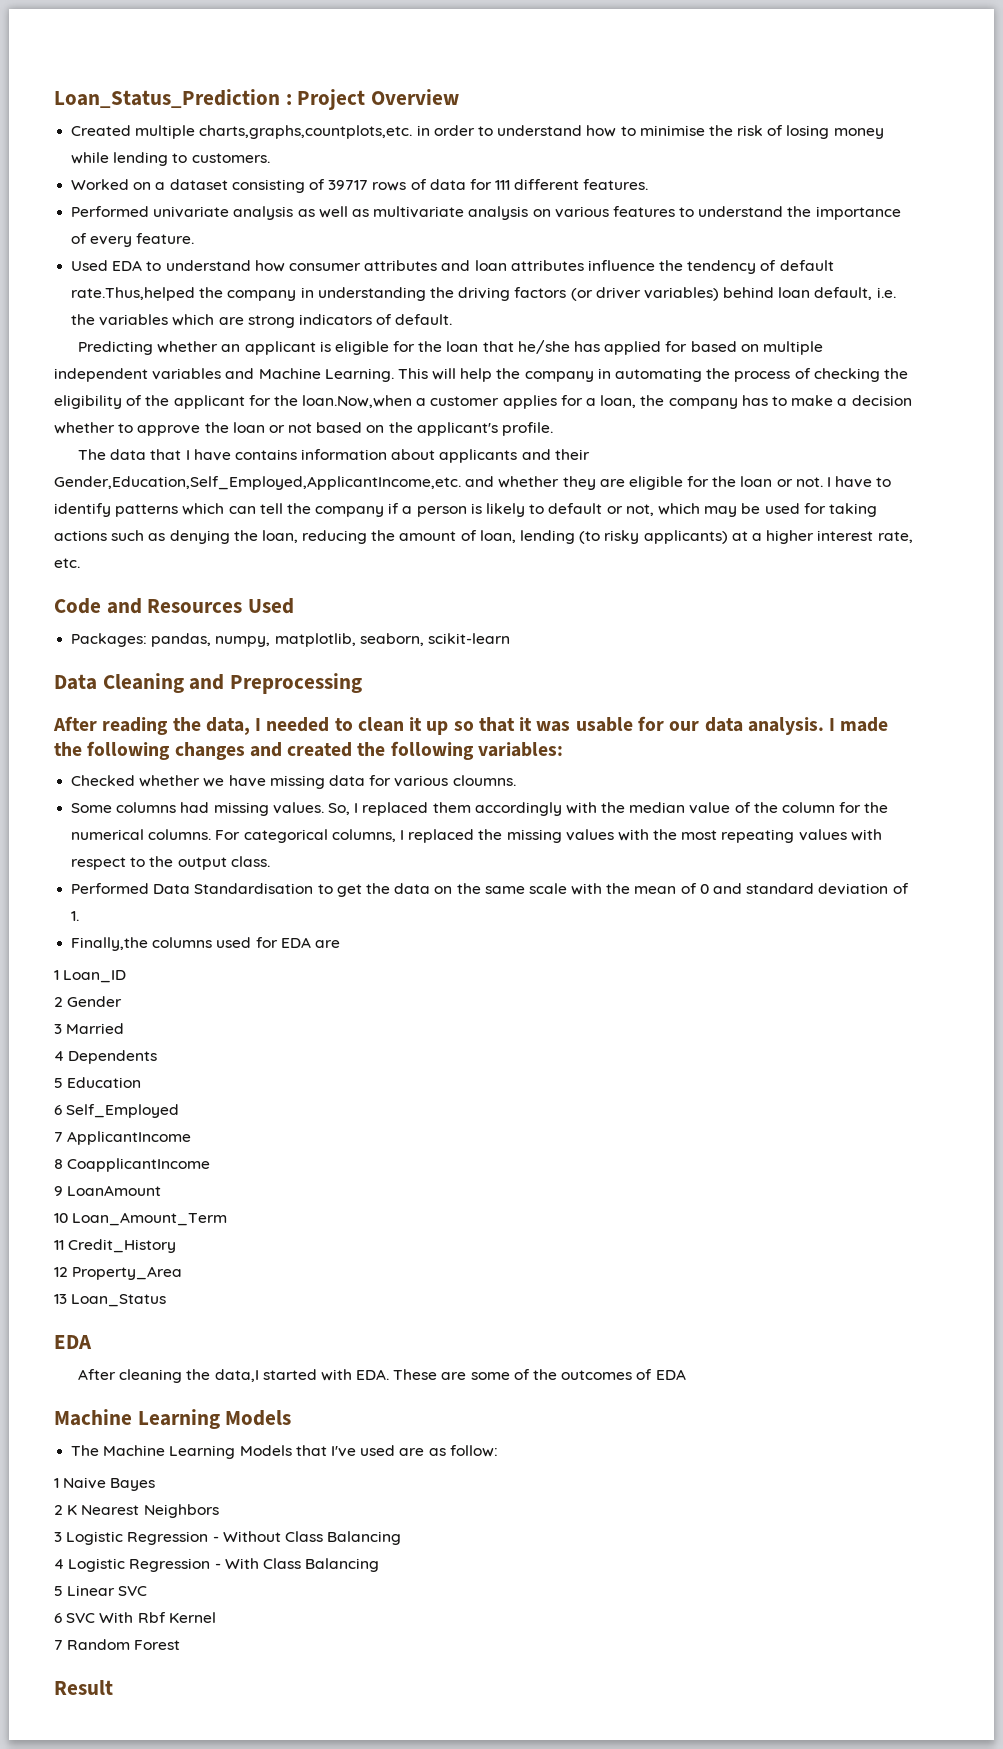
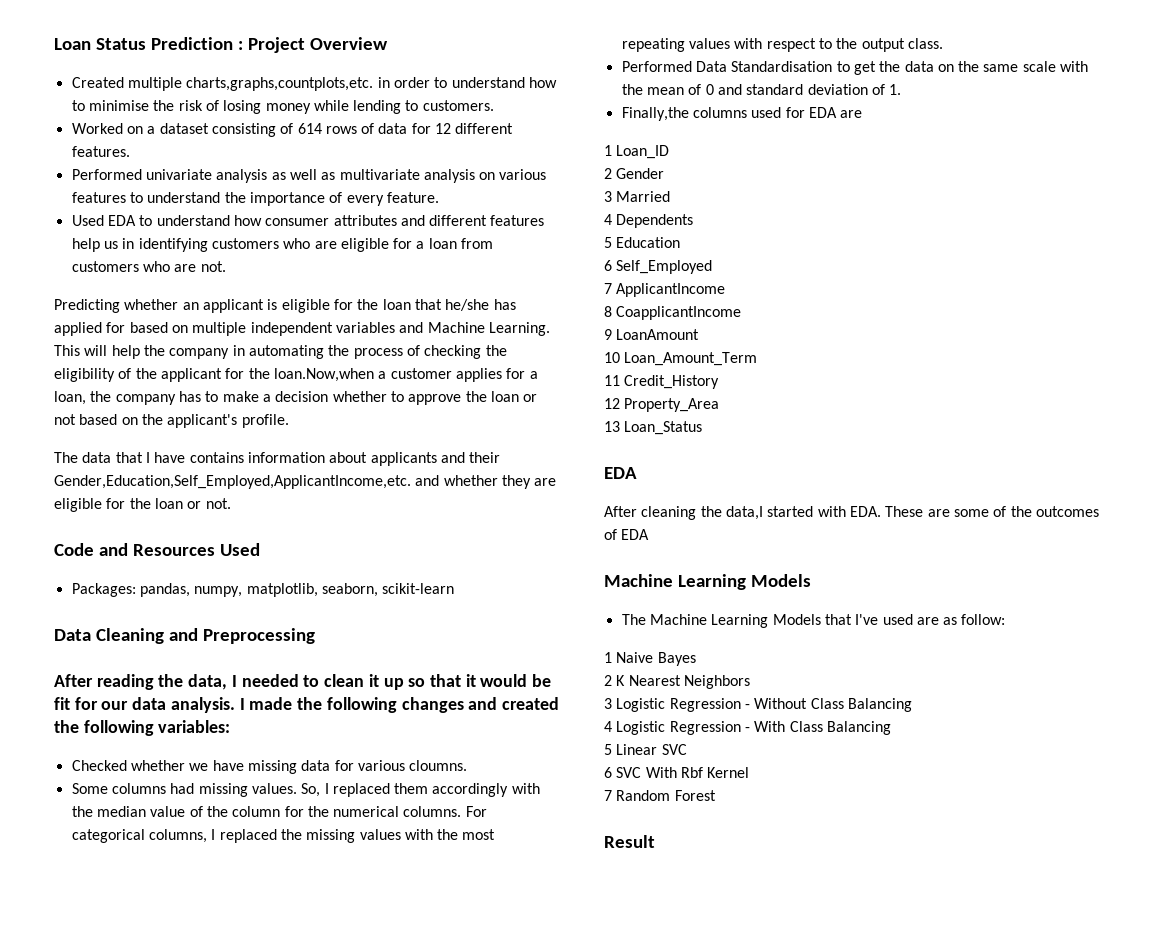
- Loan_Status_Prediction : Project Overview
+ Loan Status Prediction : Project Overview
- Worked on a dataset consisting of 39717 rows of data for 111 different features.
+ Worked on a dataset consisting of 614 rows of data for 12 different features.
- Used EDA to understand how consumer attributes and loan attributes influence the tendency of default rate.Thus,helped the company in understanding the driving factors (or driver variables) behind loan default, i.e. the variables which are strong indicators of default.
+ Used EDA to understand how consumer attributes and different features help us in identifying customers who are eligible for a loan from customers who are not.
- I have to identify patterns which can tell the company if a person is likely to default or not, which may be used for taking actions such as denying the loan, reducing the amount of loan, lending (to risky applicants) at a higher interest rate, etc.
- After reading the data, I needed to clean it up so that it was usable for our data analysis.
+ After reading the data, I needed to clean it up so that it would be fit for our data analysis.

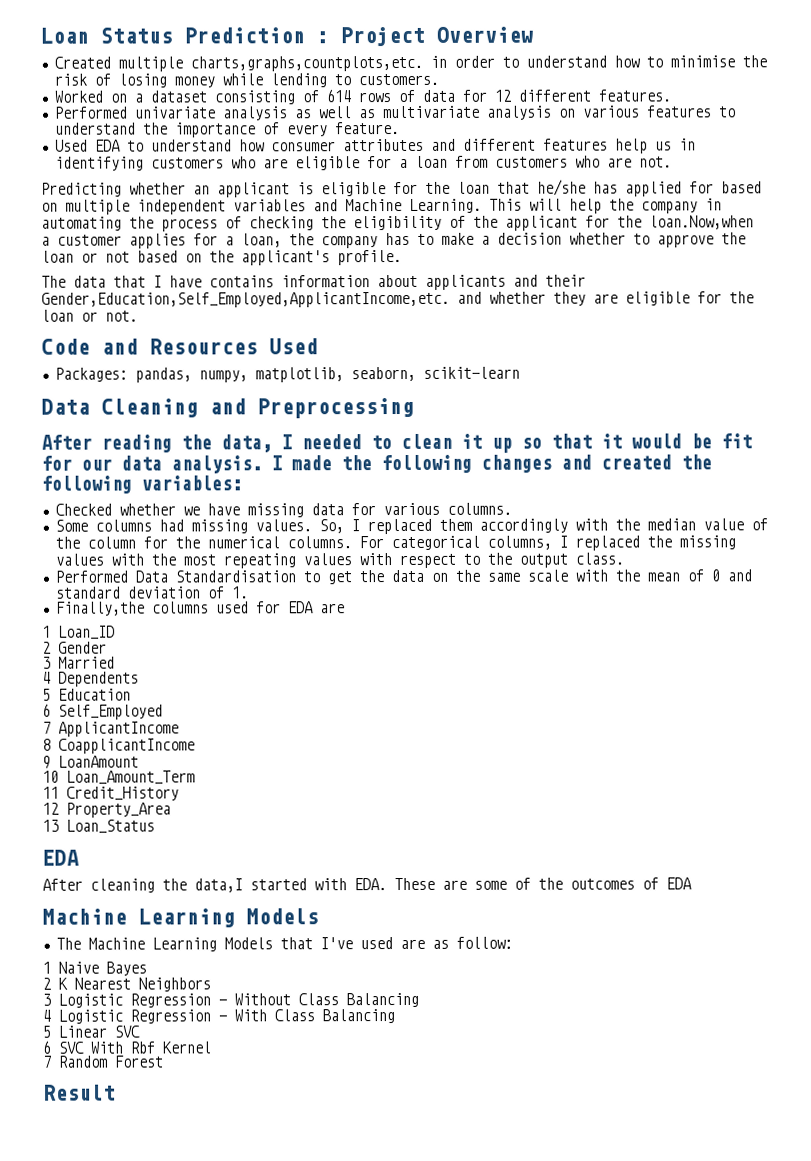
- Checked whether we have missing data for various cloumns.
+ Checked whether we have missing data for various columns.

